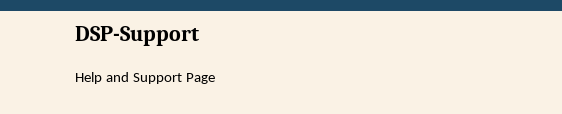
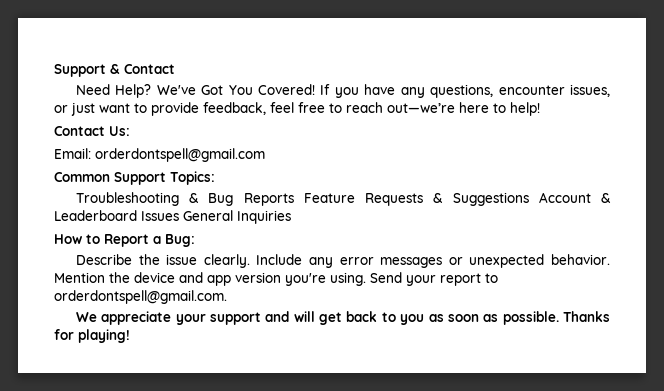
- DSP-Support
- Help and Support Page
+ Support & Contact
+ Need Help? We've Got You Covered! If you have any questions, encounter issues, or just want to provide feedback, feel free to reach out—we’re here to help!
+ Contact Us:
+ Email: orderdontspell@gmail.com
+ Common Support Topics:
+ Troubleshooting & Bug Reports Feature Requests & Suggestions Account & Leaderboard Issues General Inquiries
+ How to Report a Bug:
+ Describe the issue clearly. Include any error messages or unexpected behavior. Mention the device and app version you're using. Send your report to orderdontspell@gmail.com.
+ We appreciate your support and will get back to you as soon as possible. Thanks for playing!

